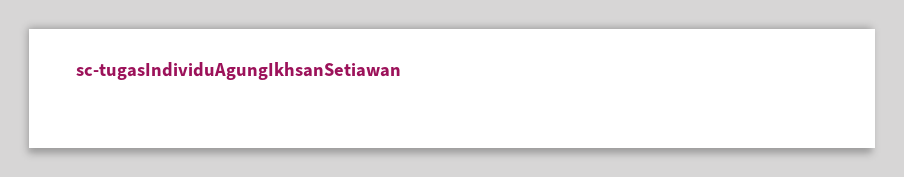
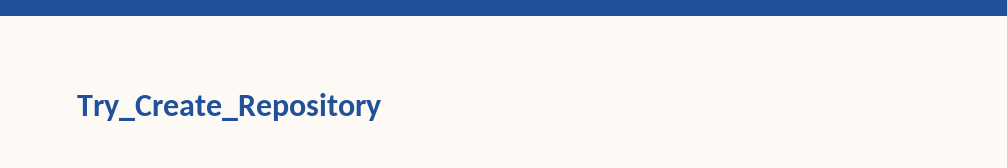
- sc-tugasIndividuAgungIkhsanSetiawan
+ Try_Create_Repository

